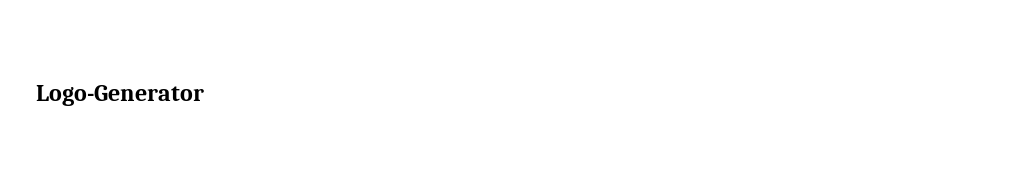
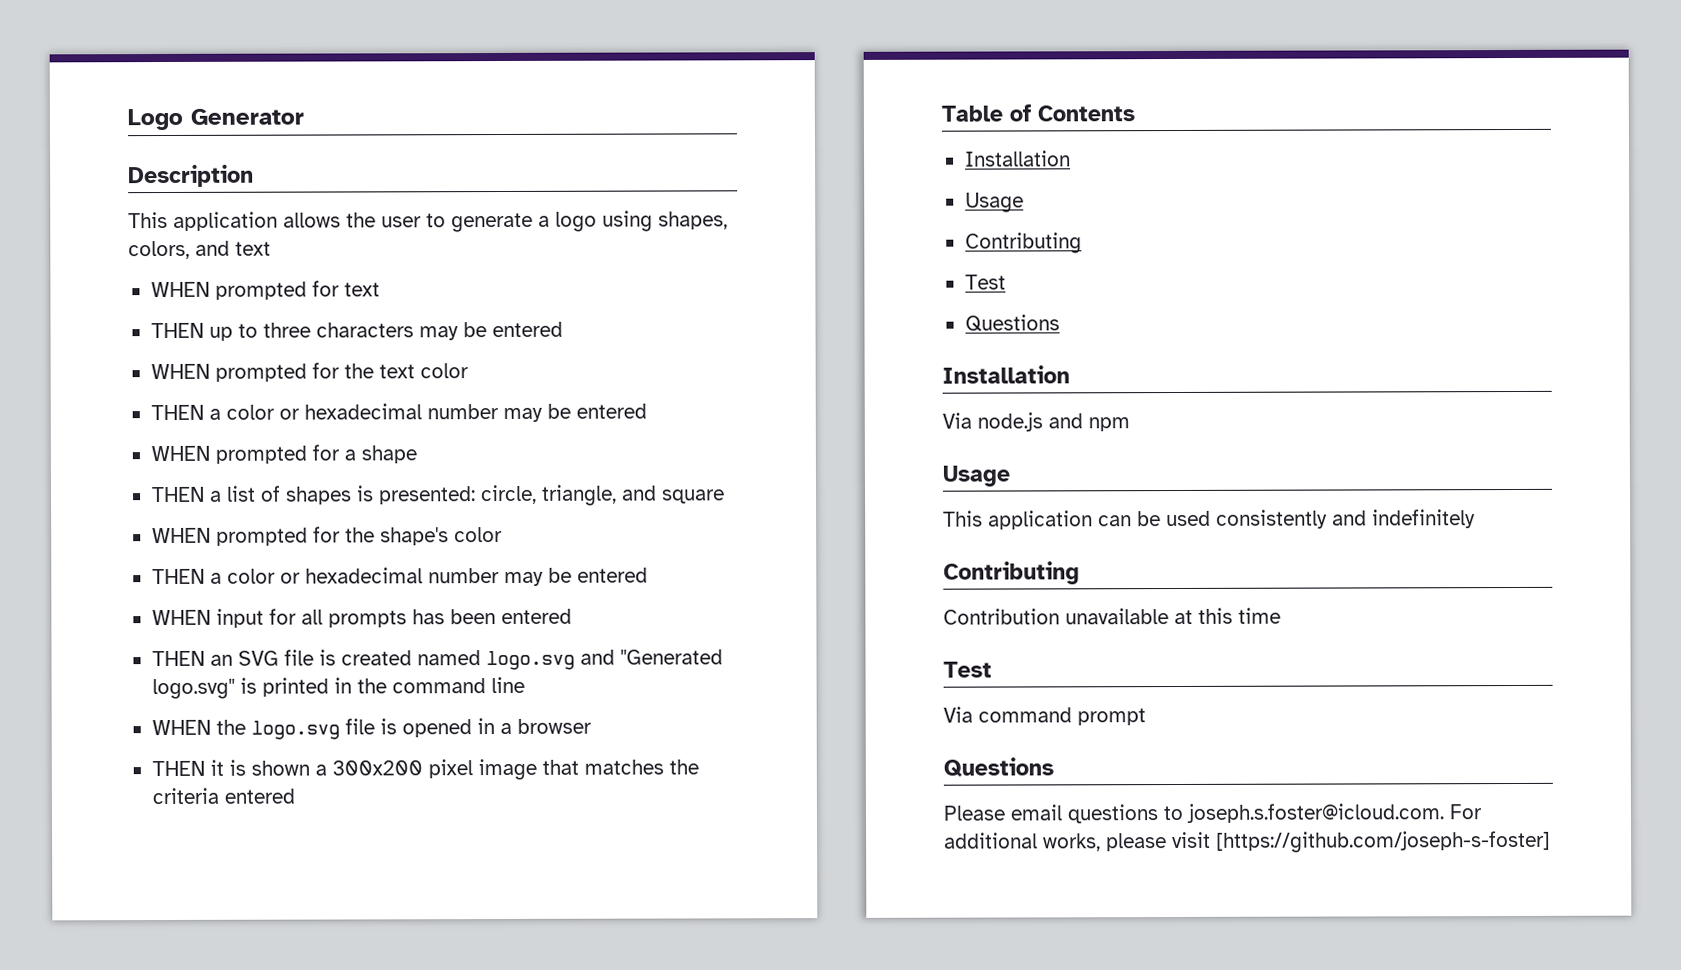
- Logo-Generator
+ Logo Generator
+ Description
+ This application allows the user to generate a logo using shapes, colors, and text
+ WHEN prompted for text
+ THEN up to three characters may be entered
+ WHEN prompted for the text color
+ THEN a color or hexadecimal number may be entered
+ WHEN prompted for a shape
+ THEN a list of shapes is presented: circle, triangle, and square
+ WHEN prompted for the shape's color
+ THEN a color or hexadecimal number may be entered
+ WHEN input for all prompts has been entered
+ THEN an SVG file is created named logo.svg and "Generated logo.svg" is printed in the command line
+ WHEN the logo.svg file is opened in a browser
+ THEN it is shown a 300x200 pixel image that matches the criteria entered
+ Table of Contents
+ Installation
+ Usage
+ Contributing
+ Test
+ Questions
+ Installation
+ Via node.js and npm
+ Usage
+ This application can be used consistently and indefinitely
+ Contributing
+ Contribution unavailable at this time
+ Test
+ Via command prompt
+ Questions
+ Please email questions to joseph.s.foster@icloud.com. For additional works, please visit [https://github.com/joseph-s-foster]

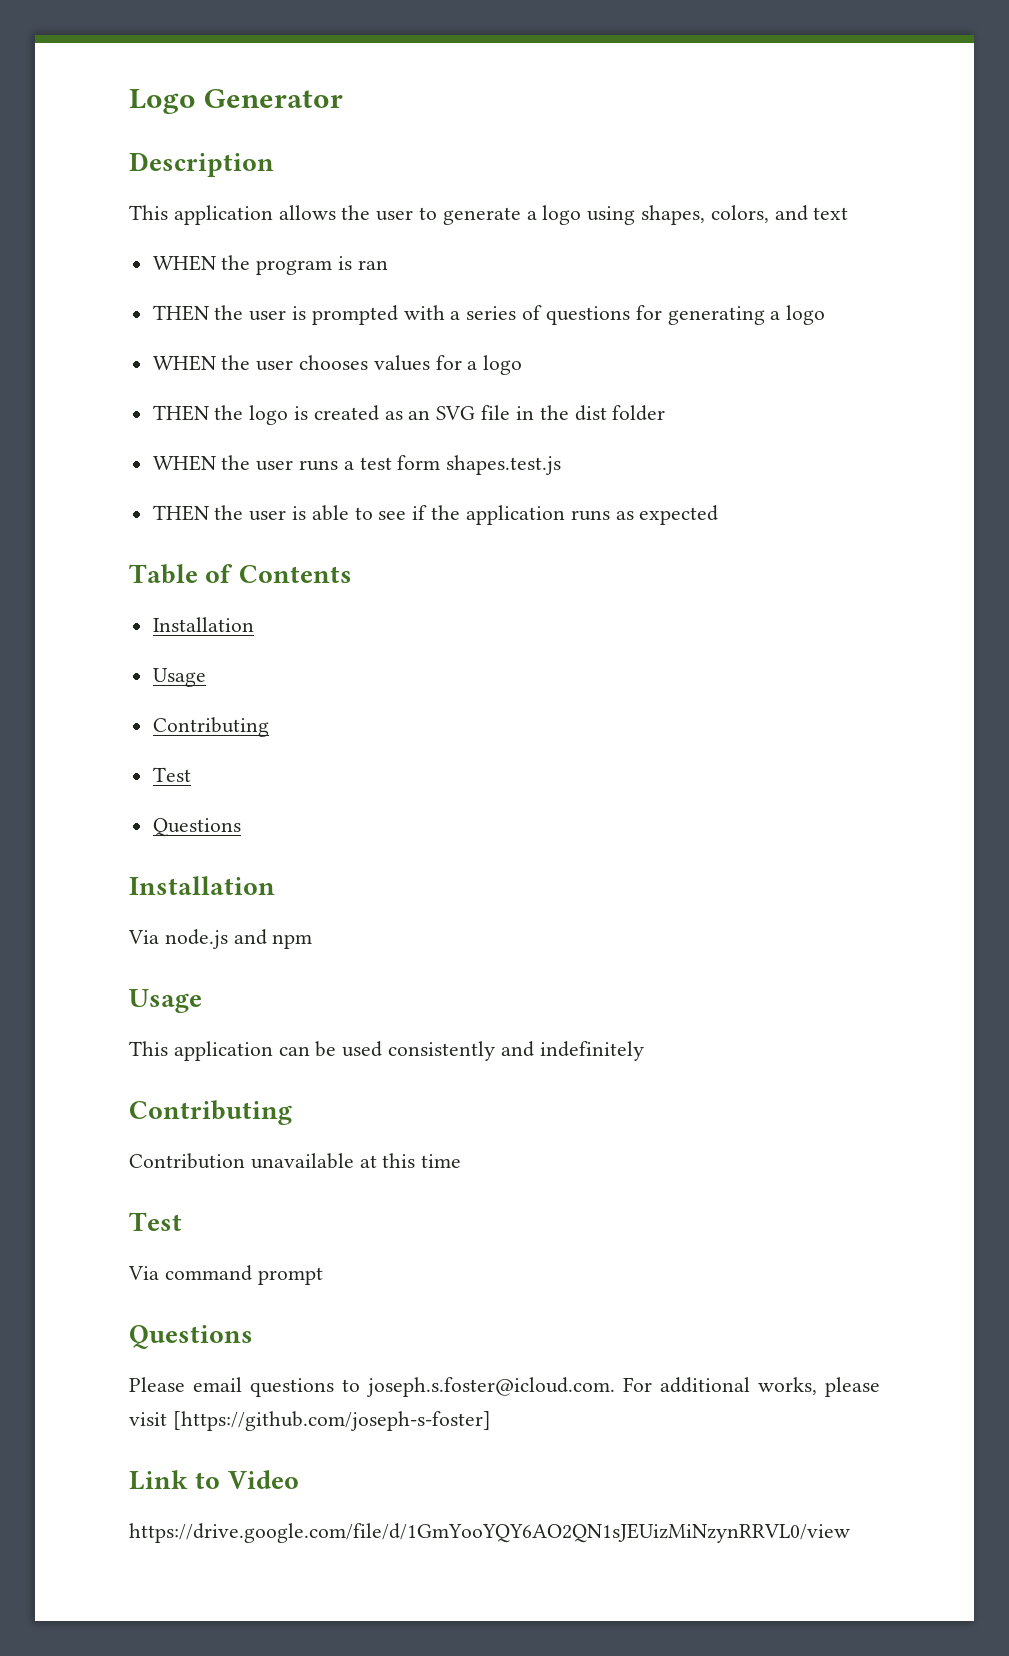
- WHEN prompted for text
- THEN up to three characters may be entered
- WHEN prompted for the text color
- THEN a color or hexadecimal number may be entered
- WHEN prompted for a shape
- THEN a list of shapes is presented: circle, triangle, and square
- WHEN prompted for the shape's color
- THEN a color or hexadecimal number may be entered
- WHEN input for all prompts has been entered
- THEN an SVG file is created named logo.svg and "Generated logo.svg" is printed in the command line
- WHEN the logo.svg file is opened in a browser
- THEN it is shown a 300x200 pixel image that matches the criteria entered
+ WHEN the program is ran
+ THEN the user is prompted with a series of questions for generating a logo
+ WHEN the user chooses values for a logo
+ THEN the logo is created as an SVG file in the dist folder
+ WHEN the user runs a test form shapes.test.js
+ THEN the user is able to see if the application runs as expected
+ Link to Video
+ https://drive.google.com/file/d/1GmYooYQY6AO2QN1sJEUizMiNzynRRVL0/view

